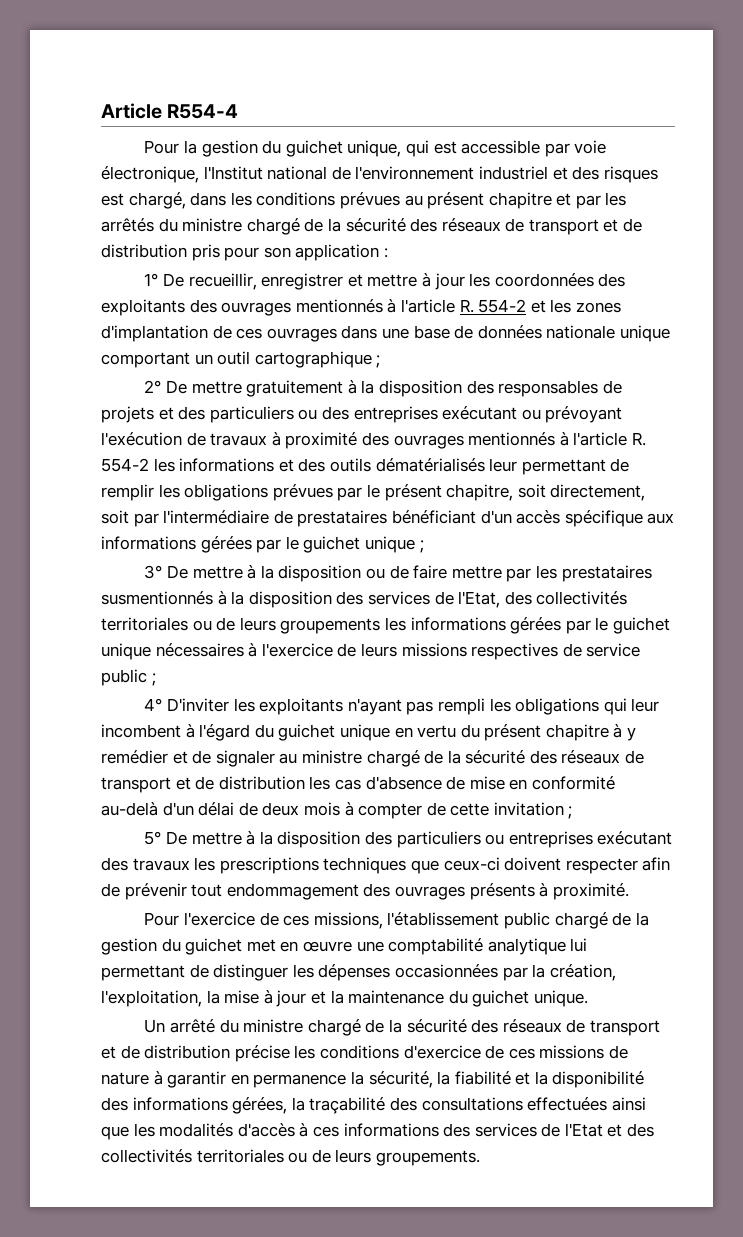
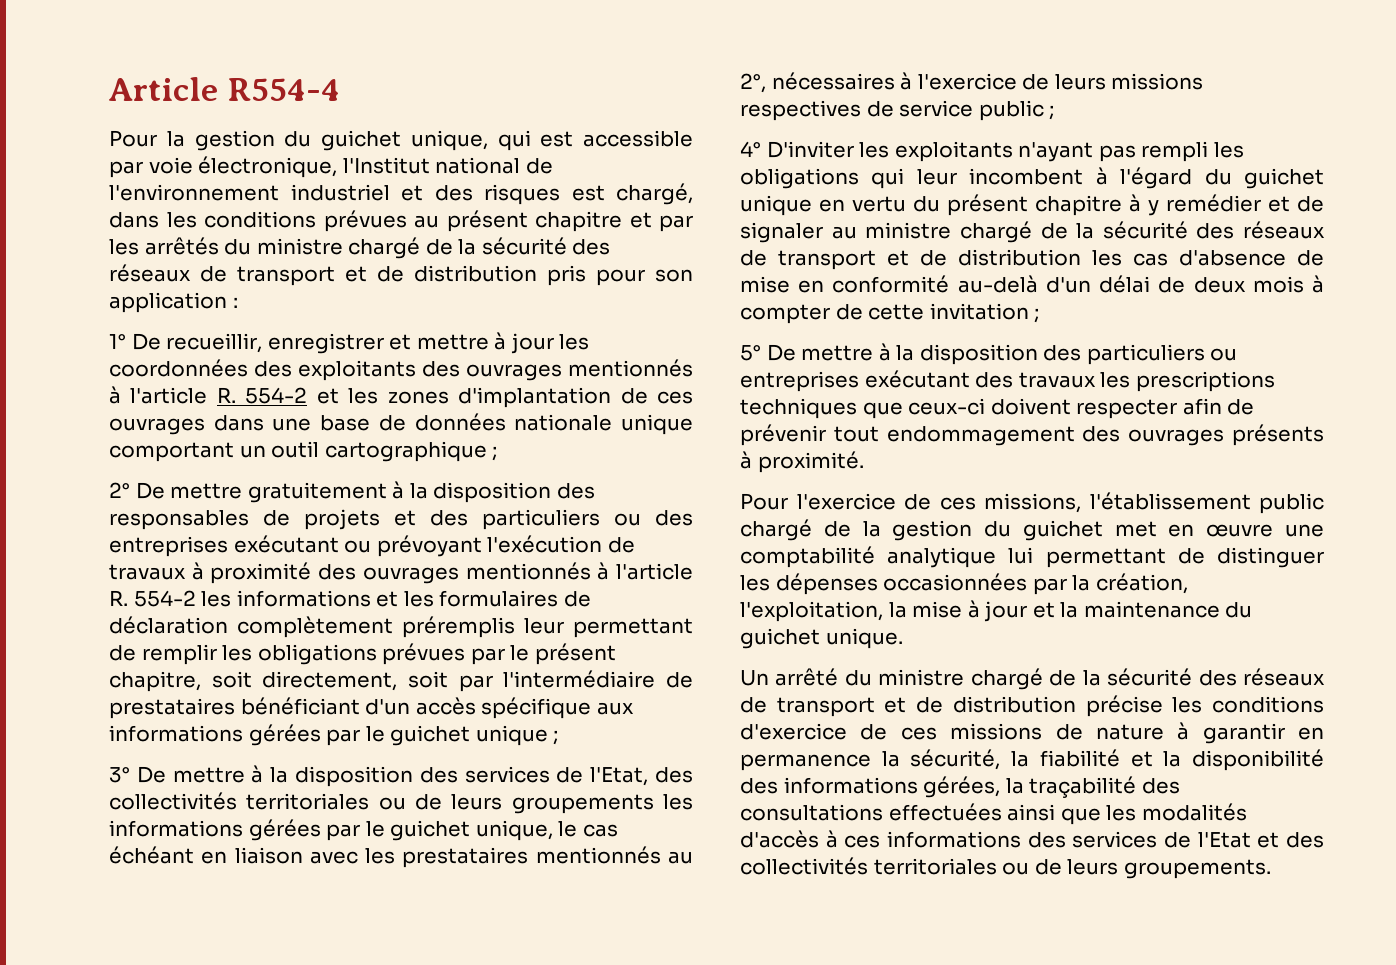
- 2° De mettre gratuitement à la disposition des responsables de projets et des particuliers ou des entreprises exécutant ou prévoyant l'exécution de travaux à proximité des ouvrages mentionnés à l'article R. 554-2 les informations et des outils dématérialisés leur permettant de remplir les obligations prévues par le présent chapitre, soit directement, soit par l'intermédiaire de prestataires bénéficiant d'un accès spécifique aux informations gérées par le guichet unique ;
+ 2° De mettre gratuitement à la disposition des responsables de projets et des particuliers ou des entreprises exécutant ou prévoyant l'exécution de travaux à proximité des ouvrages mentionnés à l'article R. 554-2 les informations et les formulaires de déclaration complètement préremplis leur permettant de remplir les obligations prévues par le présent chapitre, soit directement, soit par l'intermédiaire de prestataires bénéficiant d'un accès spécifique aux informations gérées par le guichet unique ;
- 3° De mettre à la disposition ou de faire mettre par les prestataires susmentionnés à la disposition des services de l'Etat, des collectivités territoriales ou de leurs groupements les informations gérées par le guichet unique nécessaires à l'exercice de leurs missions respectives de service public ;
+ 3° De mettre à la disposition des services de l'Etat, des collectivités territoriales ou de leurs groupements les informations gérées par le guichet unique, le cas échéant en liaison avec les prestataires mentionnés au 2°, nécessaires à l'exercice de leurs missions respectives de service public ;

